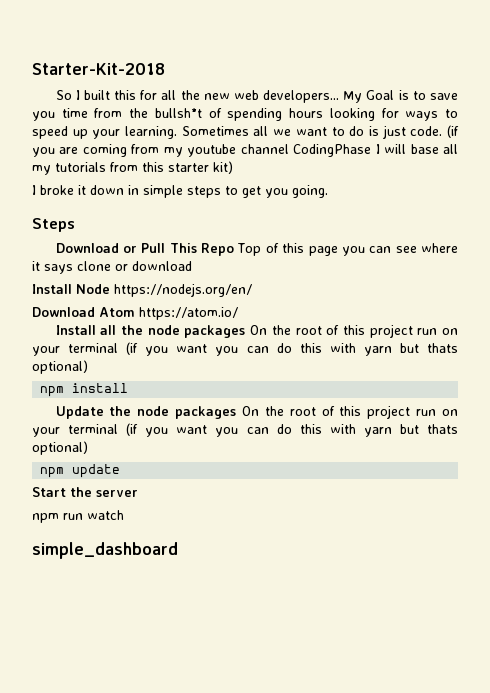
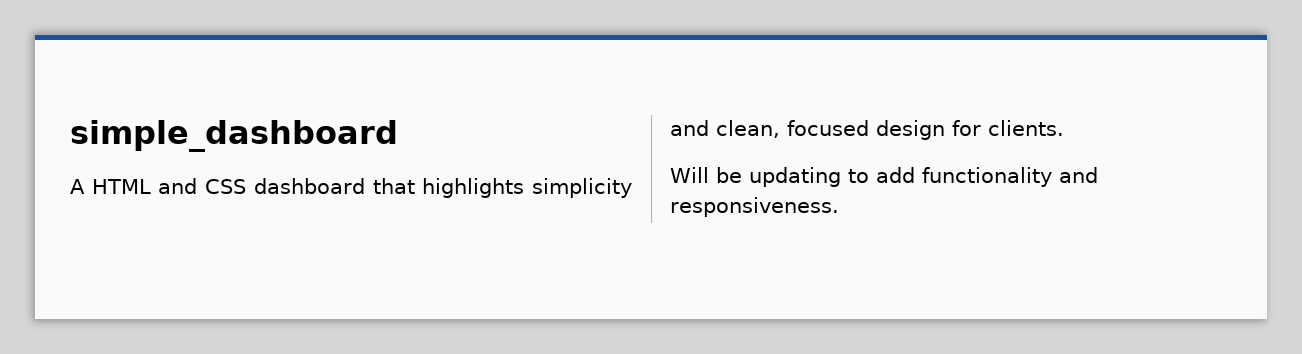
- Starter-Kit-2018
- So I built this for all the new web developers... My Goal is to save you time from the bullsh*t of spending hours looking for ways to speed up your learning. Sometimes all we want to do is just code. (if you are coming from my youtube channel CodingPhase I will base all my tutorials from this starter kit)
- I broke it down in simple steps to get you going.
- Steps
- Download or Pull This Repo Top of this page you can see where it says clone or download
- Install Node https://nodejs.org/en/
- Download Atom https://atom.io/
- Install all the node packages On the root of this project run on your terminal (if you want you can do this with yarn but thats optional)
- npm install
- Update the node packages On the root of this project run on your terminal (if you want you can do this with yarn but thats optional)
- npm update
- Start the server
- npm run watch
  simple_dashboard
+ A HTML and CSS dashboard that highlights simplicity and clean, focused design for clients.
+ Will be updating to add functionality and responsiveness.

